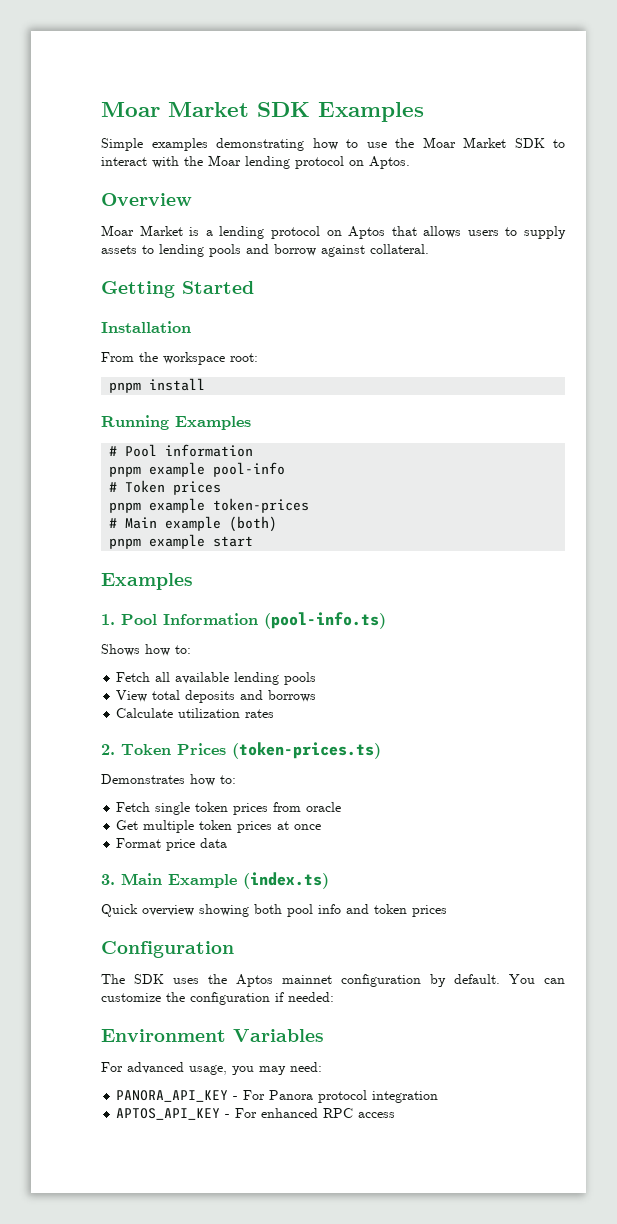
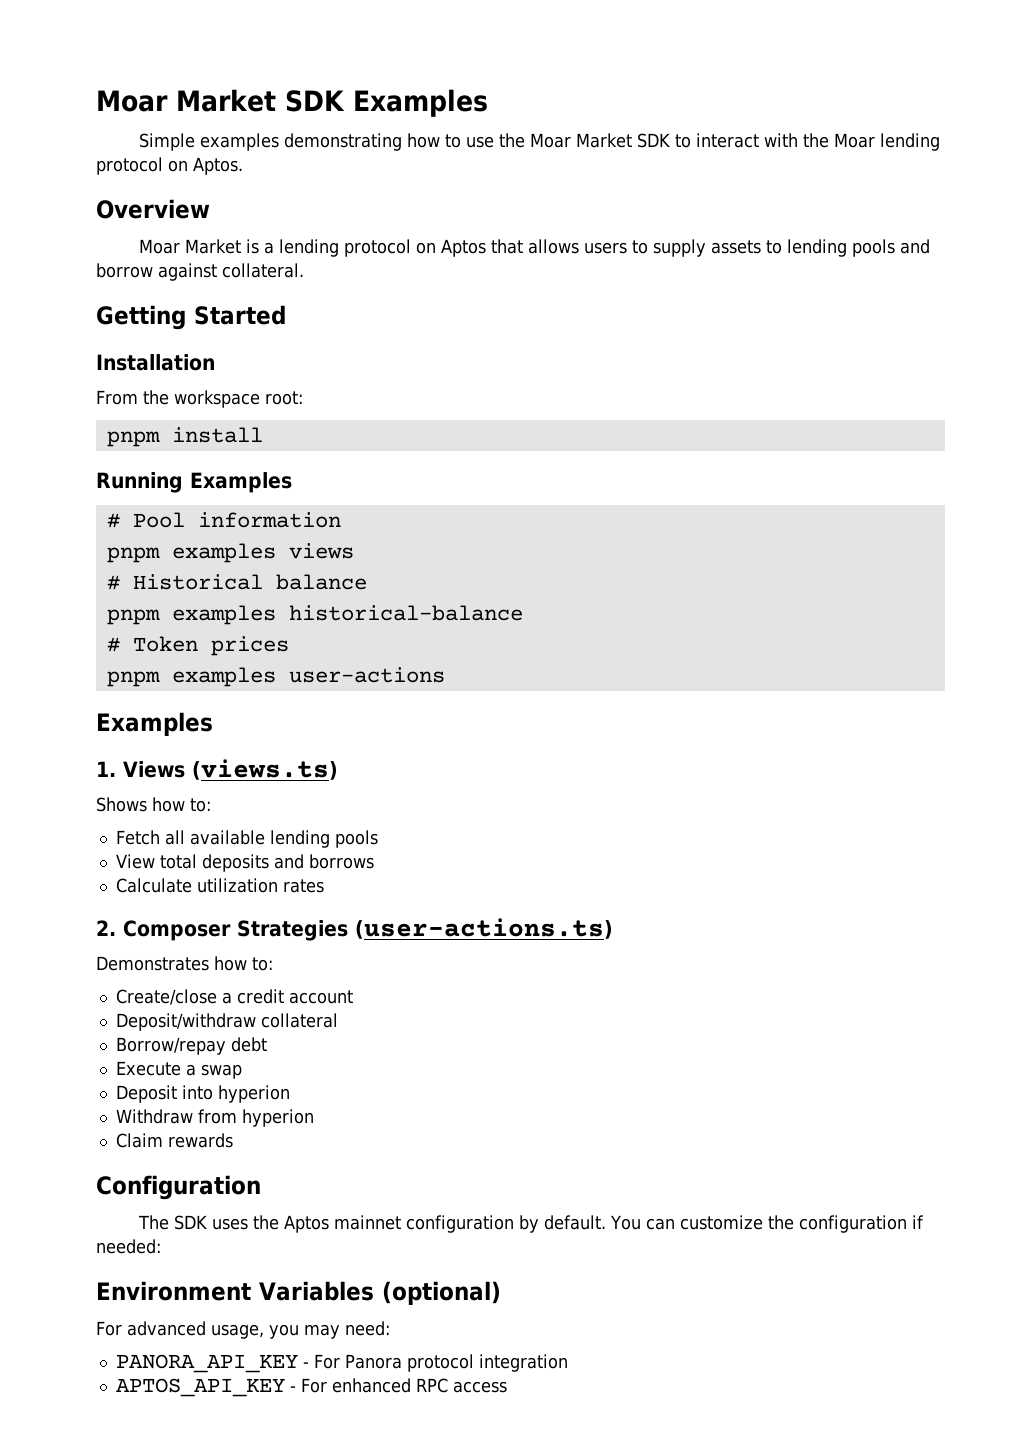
- pnpm example pool-info
+ pnpm examples views
+ # Historical balance
+ pnpm examples historical-balance
  # Token prices
- pnpm example token-prices
- # Main example (both)
- pnpm example start
+ pnpm examples user-actions
- 1. Pool Information (pool-info.ts)
+ 1. Views (views.ts)
- 2. Token Prices (token-prices.ts)
+ 2. Composer Strategies (user-actions.ts)
- Fetch single token prices from oracle
- Get multiple token prices at once
- Format price data
- 3. Main Example (index.ts)
- Quick overview showing both pool info and token prices
+ Create/close a credit account
+ Deposit/withdraw collateral
+ Borrow/repay debt
+ Execute a swap
+ Deposit into hyperion
+ Withdraw from hyperion
+ Claim rewards
- Environment Variables
+ Environment Variables (optional)

